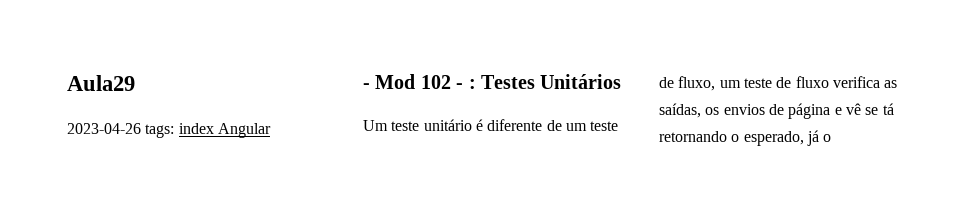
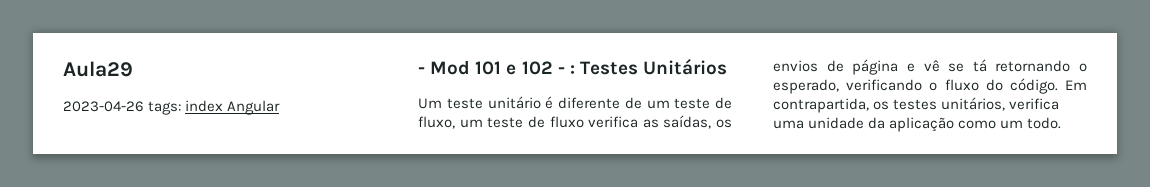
- - Mod 102 - : Testes Unitários
+ - Mod 101 e 102 - : Testes Unitários
- Um teste unitário é diferente de um teste de fluxo, um teste de fluxo verifica as saídas, os envios de página e vê se tá retornando o esperado, já o
+ Um teste unitário é diferente de um teste de fluxo, um teste de fluxo verifica as saídas, os envios de página e vê se tá retornando o esperado, verificando o fluxo do código. Em contrapartida, os testes unitários, verifica uma unidade da aplicação como um todo.

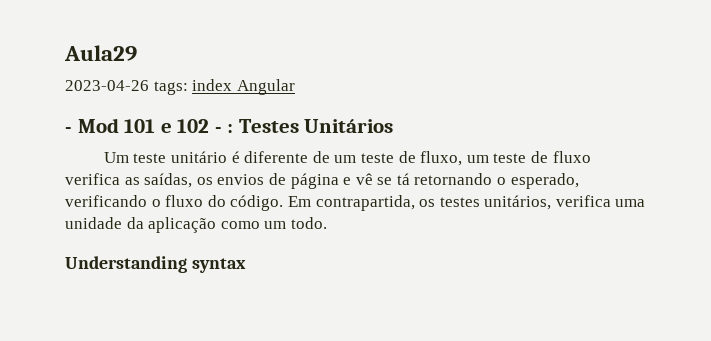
+ Understanding syntax

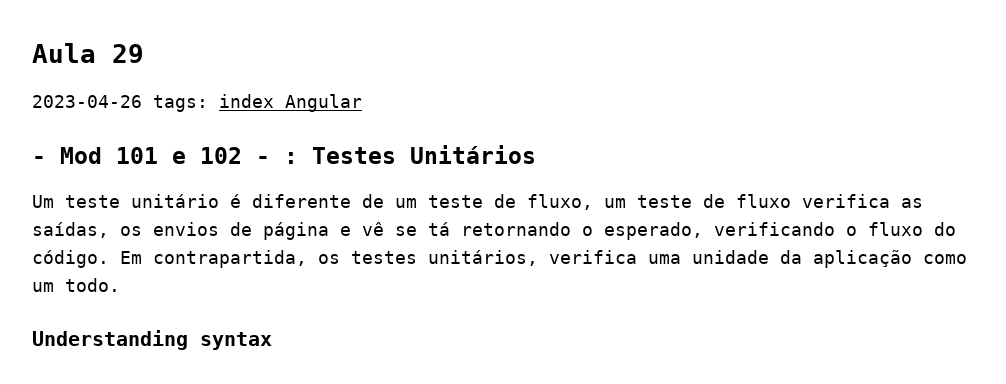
- Aula29
+ Aula 29

